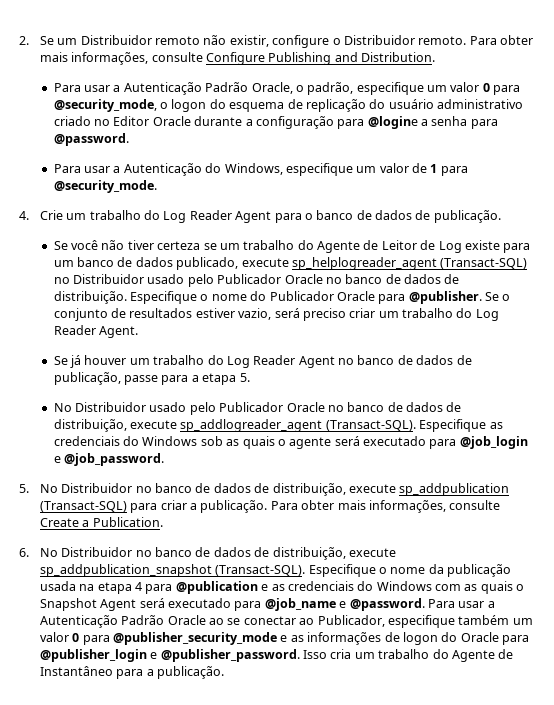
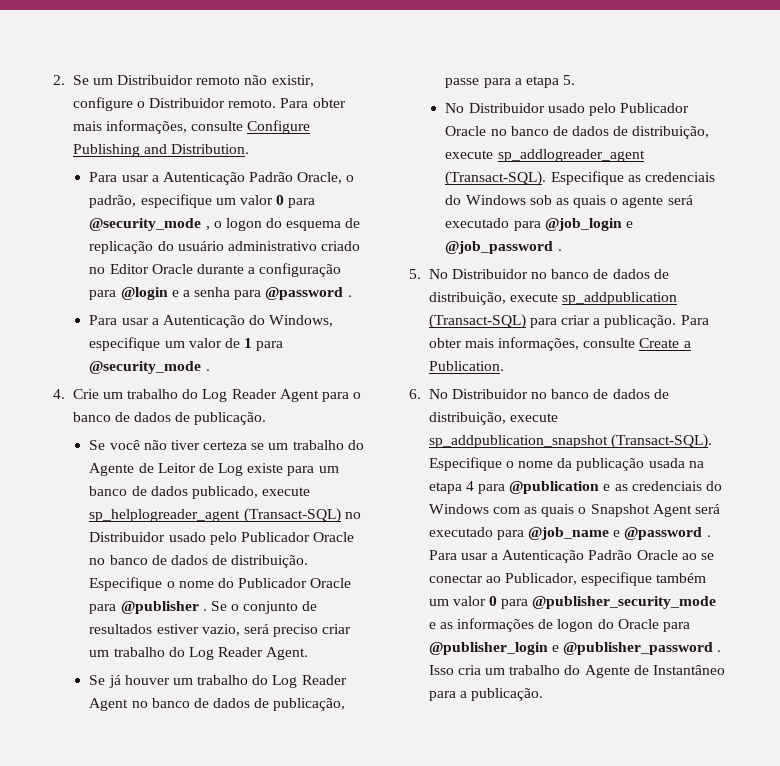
- Para usar a Autenticação Padrão Oracle, o padrão, especifique um valor 0 para @security_mode, o logon do esquema de replicação do usuário administrativo criado no Editor Oracle durante a configuração para @logine a senha para @password.
+ Para usar a Autenticação Padrão Oracle, o padrão, especifique um valor 0 para @security_mode , o logon do esquema de replicação do usuário administrativo criado no Editor Oracle durante a configuração para @login e a senha para @password .
- Para usar a Autenticação do Windows, especifique um valor de 1 para @security_mode.
+ Para usar a Autenticação do Windows, especifique um valor de 1 para @security_mode .
- Especifique o nome do Publicador Oracle para @publisher.
+ Especifique o nome do Publicador Oracle para @publisher .
- Especifique as credenciais do Windows sob as quais o agente será executado para @job_login e @job_password.
+ Especifique as credenciais do Windows sob as quais o agente será executado para @job_login e @job_password .
- Especifique o nome da publicação usada na etapa 4 para @publication e as credenciais do Windows com as quais o Snapshot Agent será executado para @job_name e @password.
+ Especifique o nome da publicação usada na etapa 4 para @publication e as credenciais do Windows com as quais o Snapshot Agent será executado para @job_name e @password .
- Para usar a Autenticação Padrão Oracle ao se conectar ao Publicador, especifique também um valor 0 para @publisher_security_mode e as informações de logon do Oracle para @publisher_login e @publisher_password.
+ Para usar a Autenticação Padrão Oracle ao se conectar ao Publicador, especifique também um valor 0 para @publisher_security_mode e as informações de logon do Oracle para @publisher_login e @publisher_password .

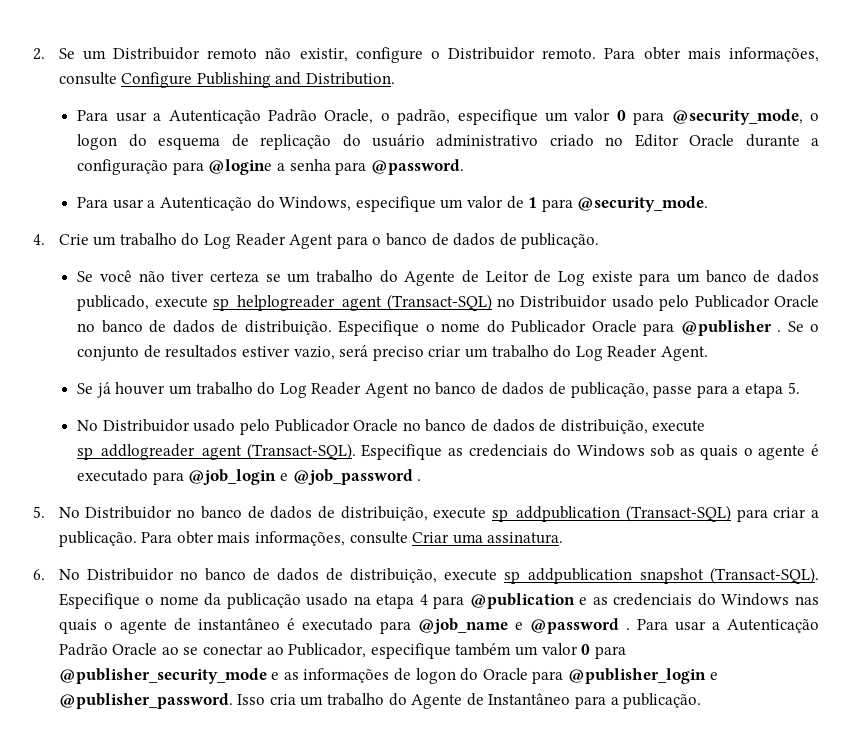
- Para usar a Autenticação Padrão Oracle, o padrão, especifique um valor 0 para @security_mode , o logon do esquema de replicação do usuário administrativo criado no Editor Oracle durante a configuração para @login e a senha para @password .
+ Para usar a Autenticação Padrão Oracle, o padrão, especifique um valor 0 para @security_mode, o logon do esquema de replicação do usuário administrativo criado no Editor Oracle durante a configuração para @logine a senha para @password.
- Para usar a Autenticação do Windows, especifique um valor de 1 para @security_mode .
+ Para usar a Autenticação do Windows, especifique um valor de 1 para @security_mode.
- Especifique as credenciais do Windows sob as quais o agente será executado para @job_login e @job_password .
+ Especifique as credenciais do Windows sob as quais o agente é executado para @job_login e @job_password .
- Para obter mais informações, consulte Create a Publication.
+ Para obter mais informações, consulte Criar uma assinatura.
- Especifique o nome da publicação usada na etapa 4 para @publication e as credenciais do Windows com as quais o Snapshot Agent será executado para @job_name e @password .
+ Especifique o nome da publicação usado na etapa 4 para @publication e as credenciais do Windows nas quais o agente de instantâneo é executado para @job_name e @password .
- Para usar a Autenticação Padrão Oracle ao se conectar ao Publicador, especifique também um valor 0 para @publisher_security_mode e as informações de logon do Oracle para @publisher_login e @publisher_password .
+ Para usar a Autenticação Padrão Oracle ao se conectar ao Publicador, especifique também um valor 0 para @publisher_security_mode e as informações de logon do Oracle para @publisher_login e @publisher_password.

